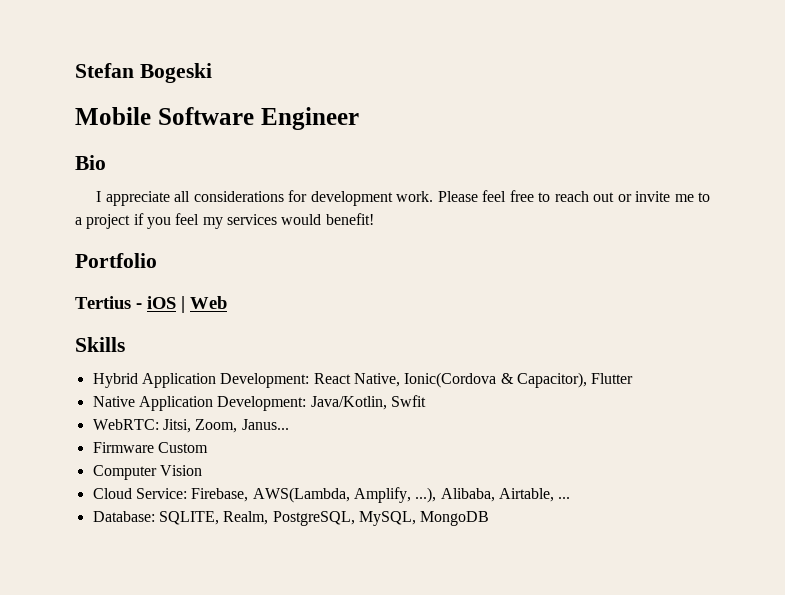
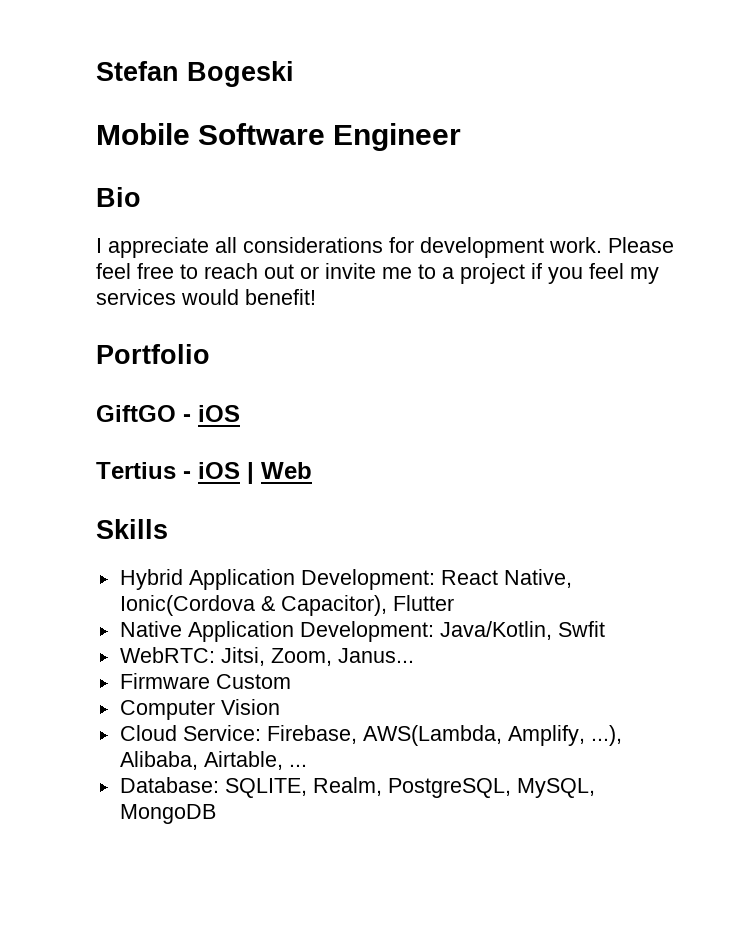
+ GiftGO - iOS

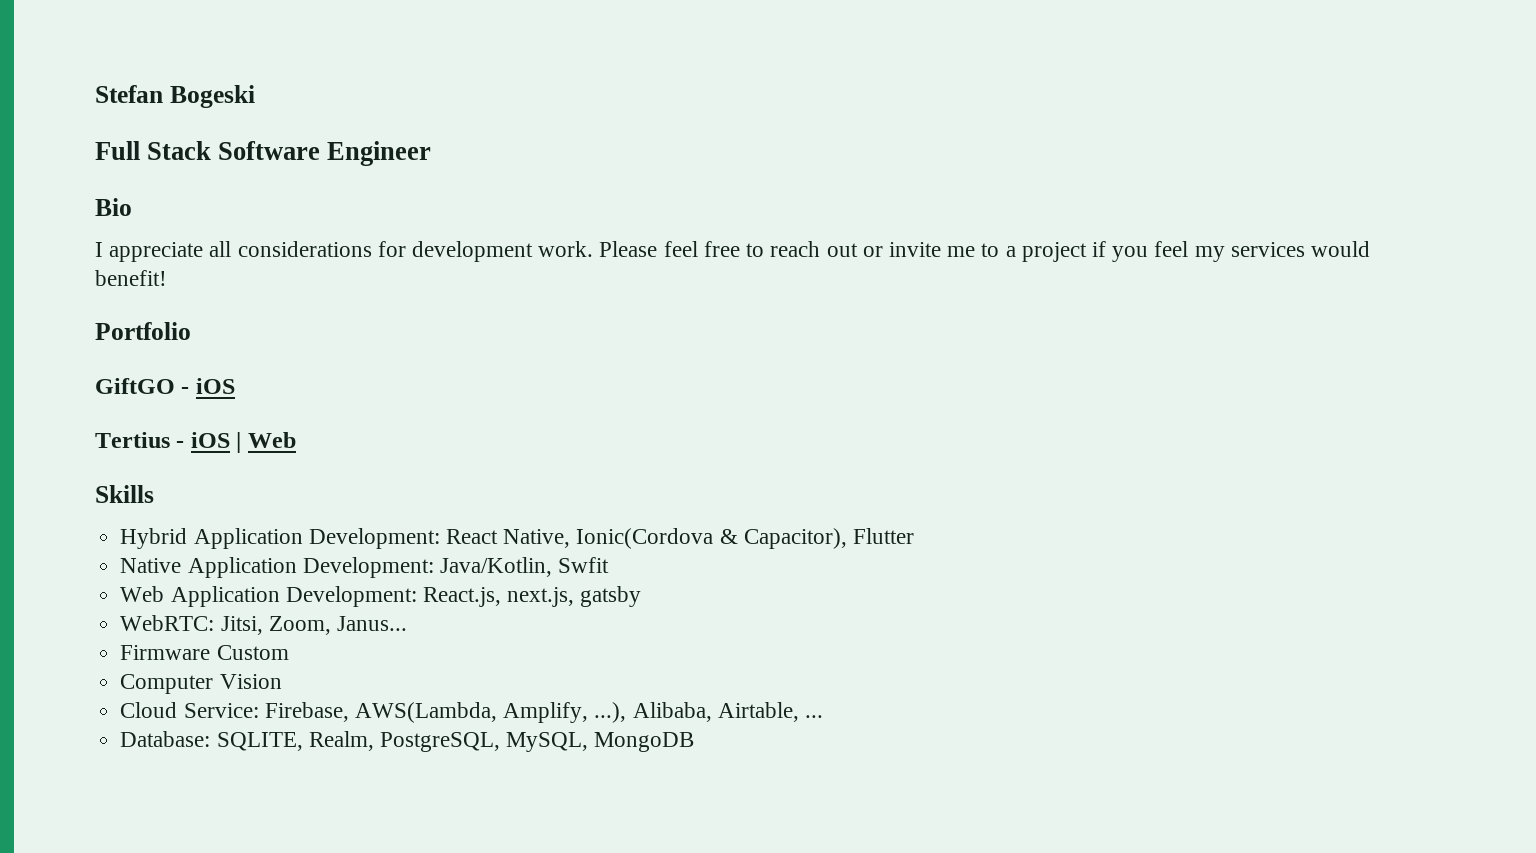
- Mobile Software Engineer
+ Full Stack Software Engineer
+ Web Application Development: React.js, next.js, gatsby

